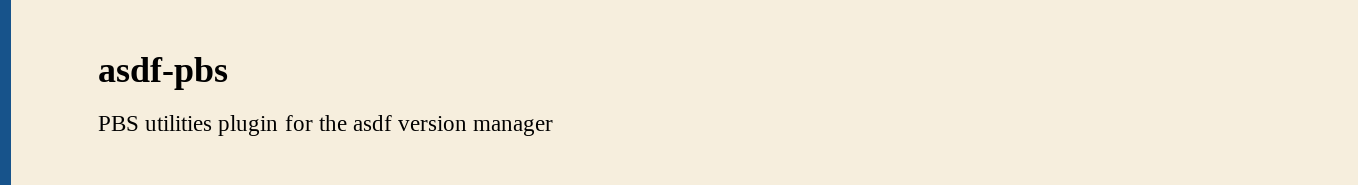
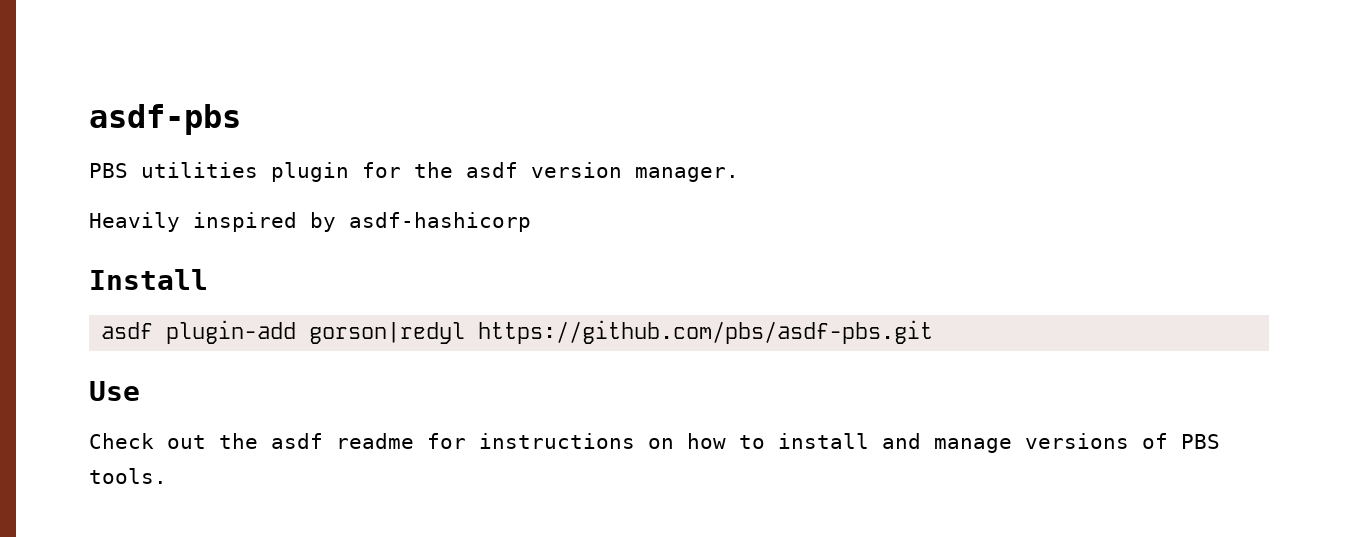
- PBS utilities plugin for the asdf version manager
+ PBS utilities plugin for the asdf version manager.
+ Heavily inspired by asdf-hashicorp
+ Install
+ asdf plugin-add gorson|redyl https://github.com/pbs/asdf-pbs.git
+ Use
+ Check out the asdf readme for instructions on how to install and manage versions of PBS tools.

